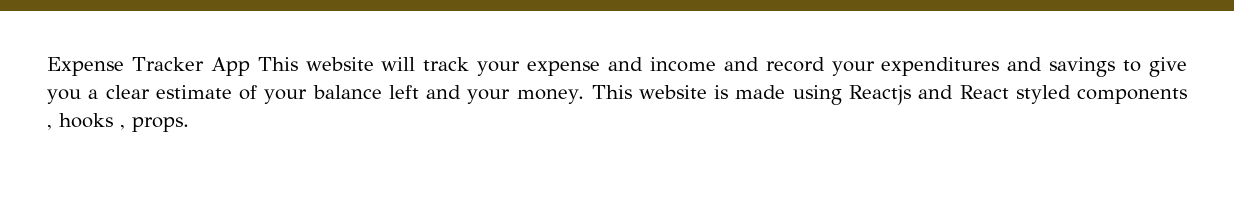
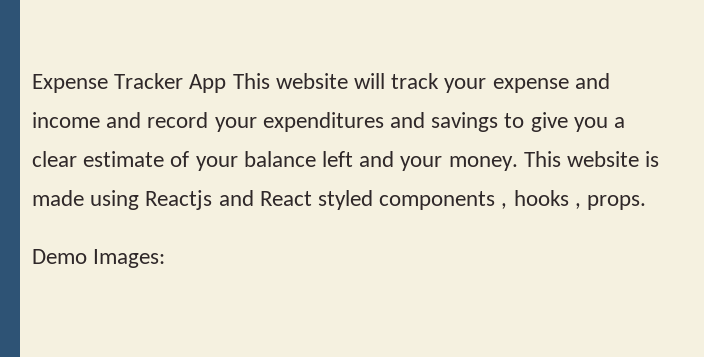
+ Demo Images:

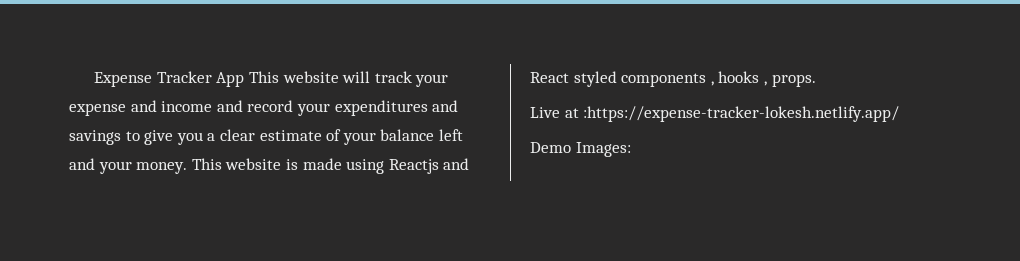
+ Live at :https://expense-tracker-lokesh.netlify.app/

